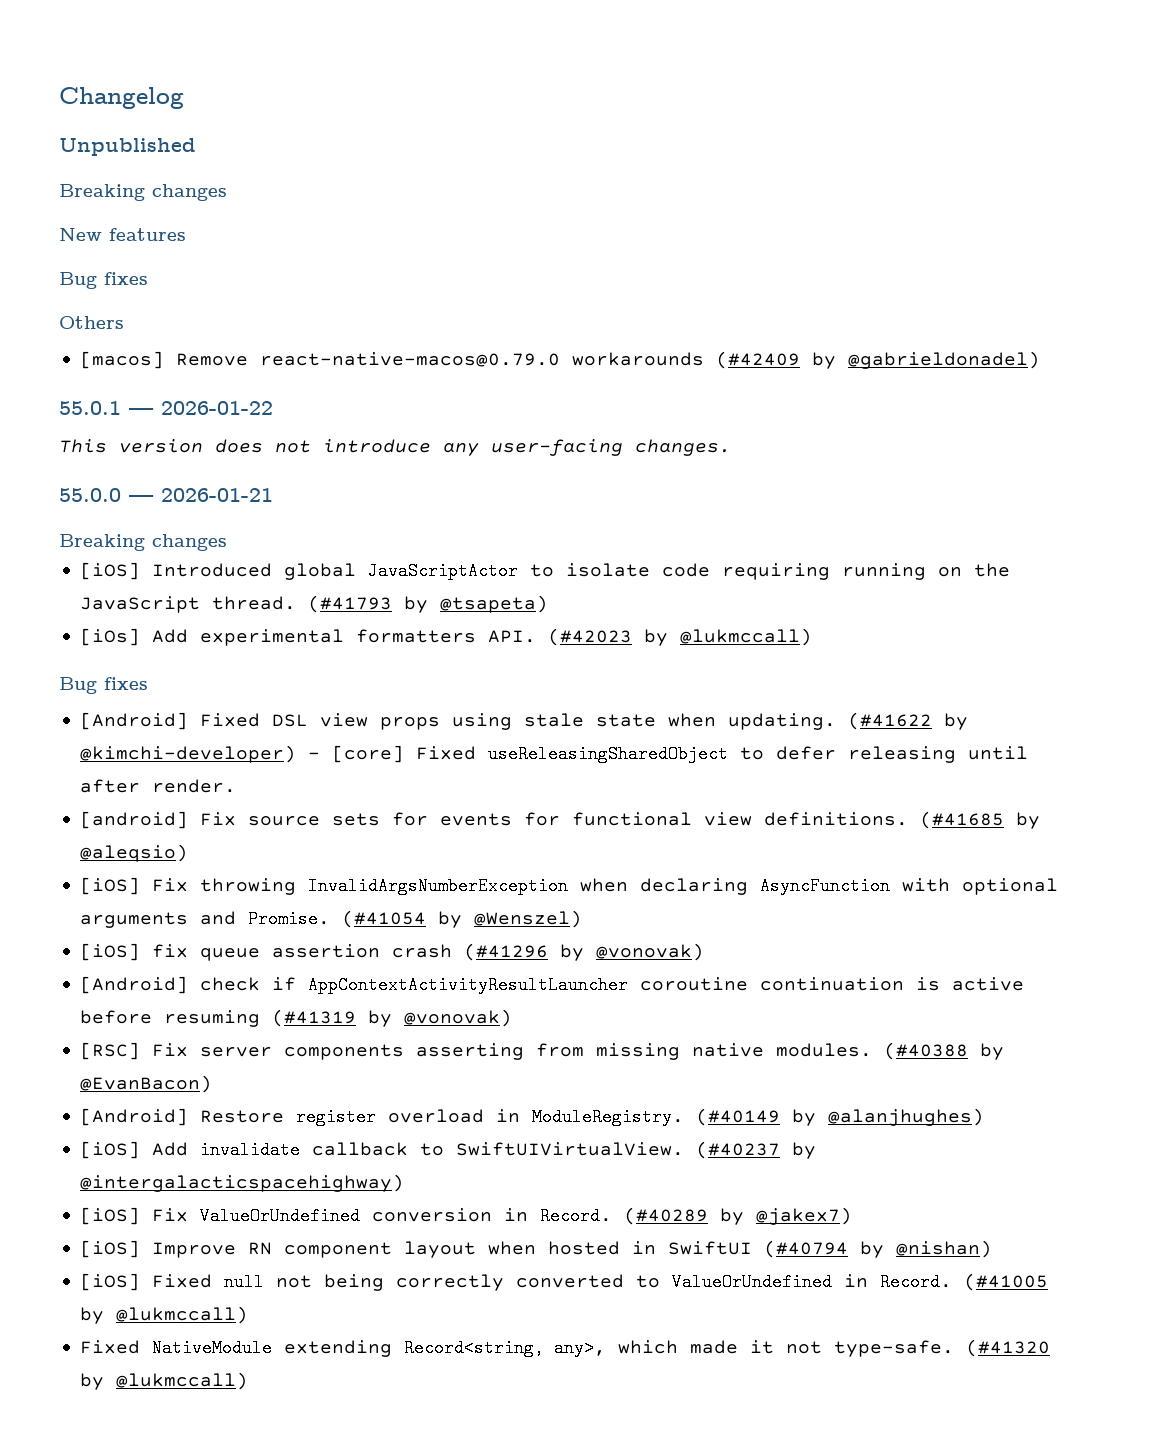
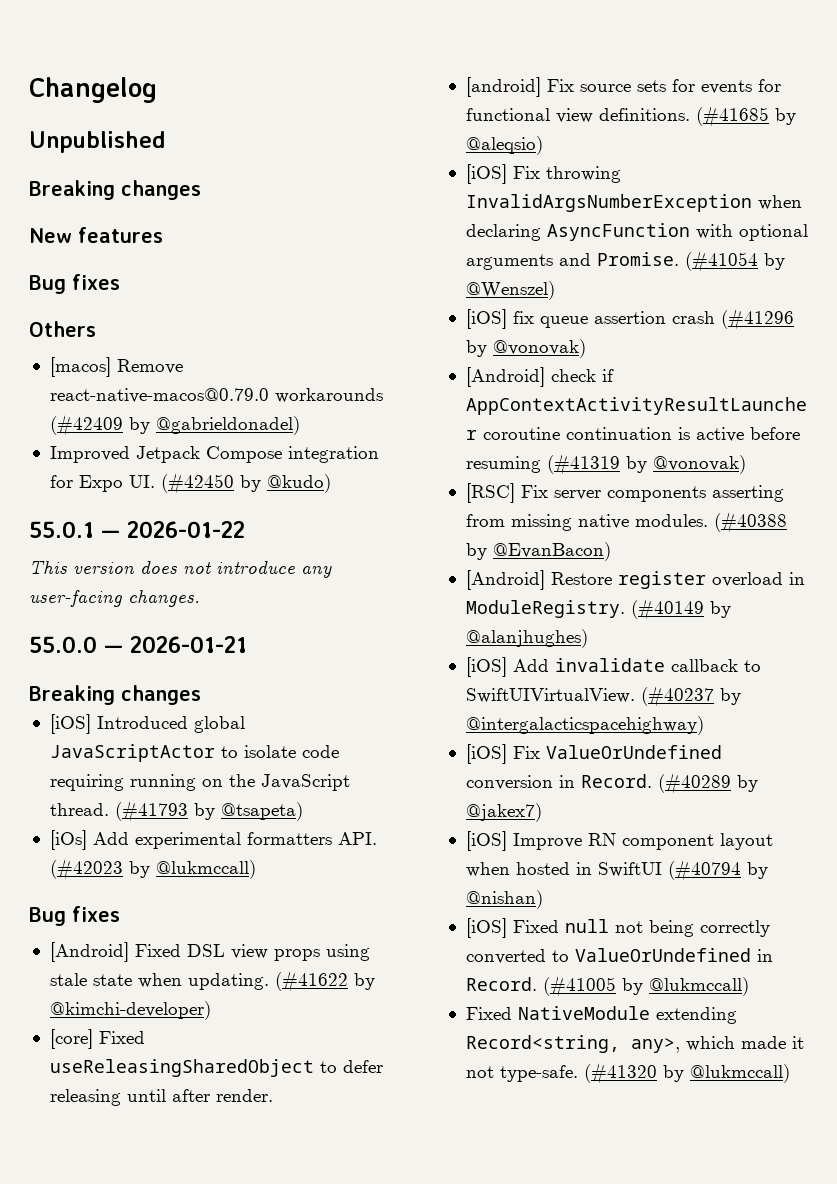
+ Improved Jetpack Compose integration for Expo UI. (#42450 by @kudo)
- (#41622 by @kimchi-developer) - [core] Fixed useReleasingSharedObject to defer releasing until after render.
+ (#41622 by @kimchi-developer)
+ [core] Fixed useReleasingSharedObject to defer releasing until after render.

